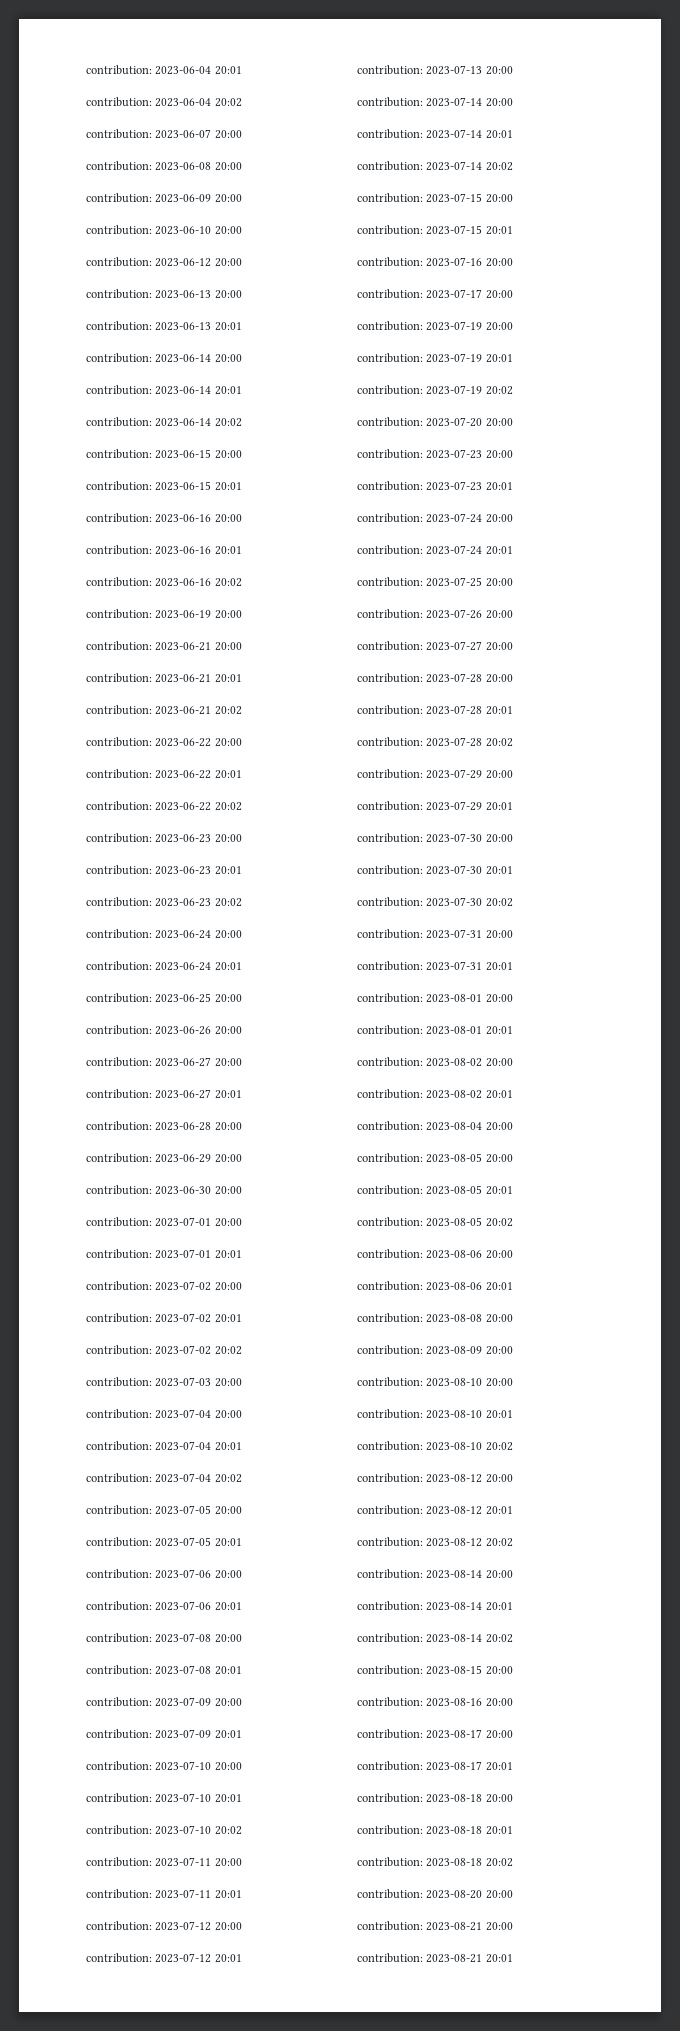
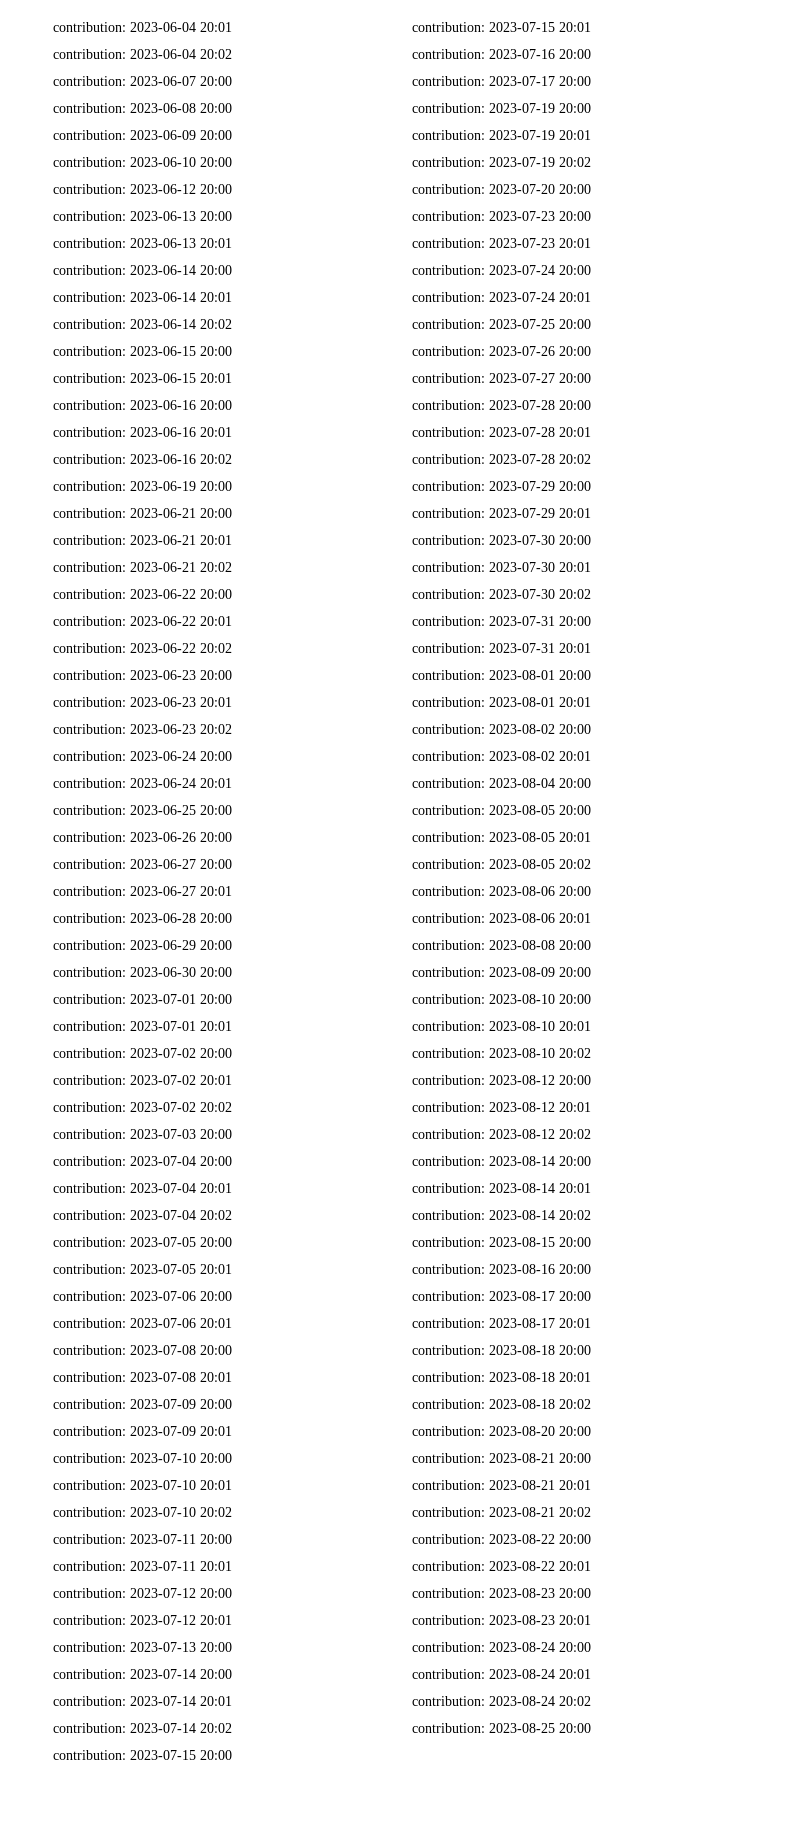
+ contribution: 2023-08-21 20:02
+ contribution: 2023-08-22 20:00
+ contribution: 2023-08-22 20:01
+ contribution: 2023-08-23 20:00
+ contribution: 2023-08-23 20:01
+ contribution: 2023-08-24 20:00
+ contribution: 2023-08-24 20:01
+ contribution: 2023-08-24 20:02
+ contribution: 2023-08-25 20:00

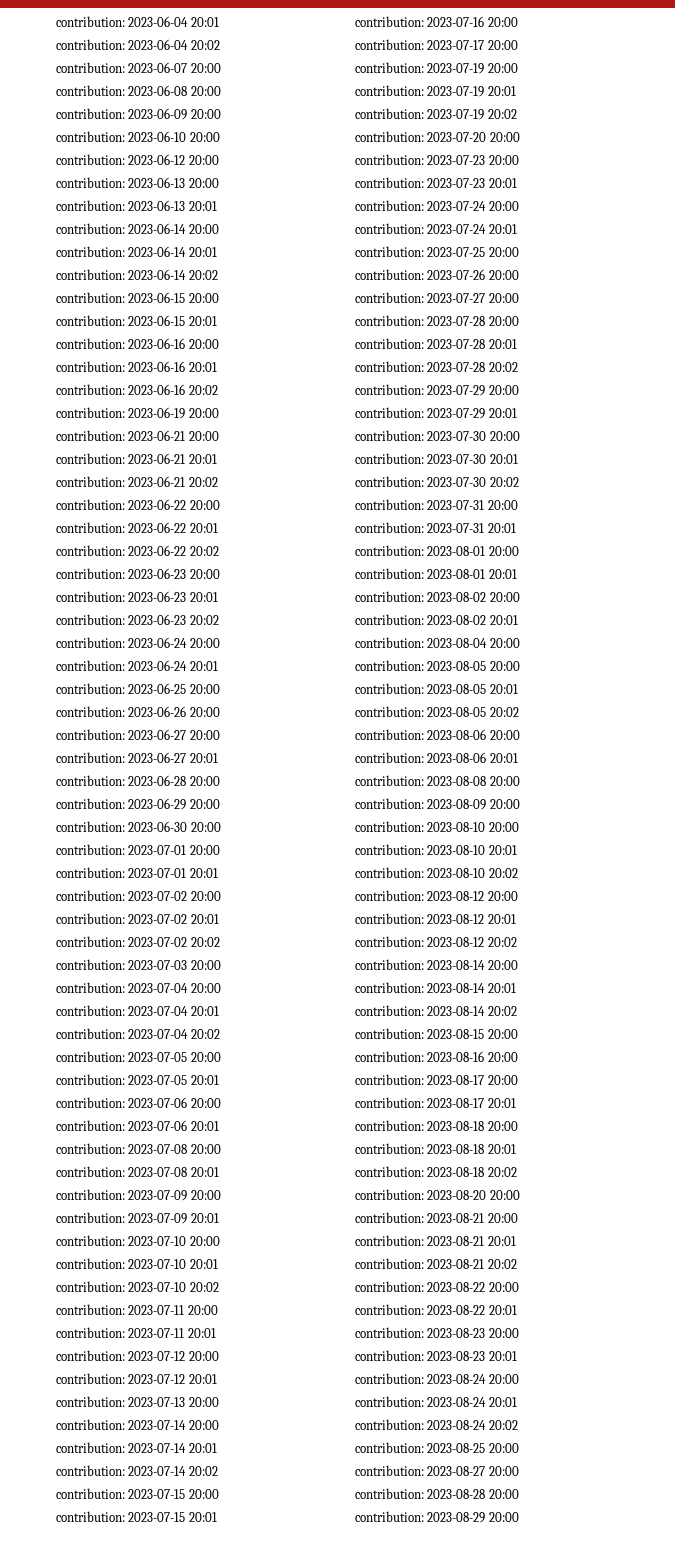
+ contribution: 2023-08-27 20:00
+ contribution: 2023-08-28 20:00
+ contribution: 2023-08-29 20:00

